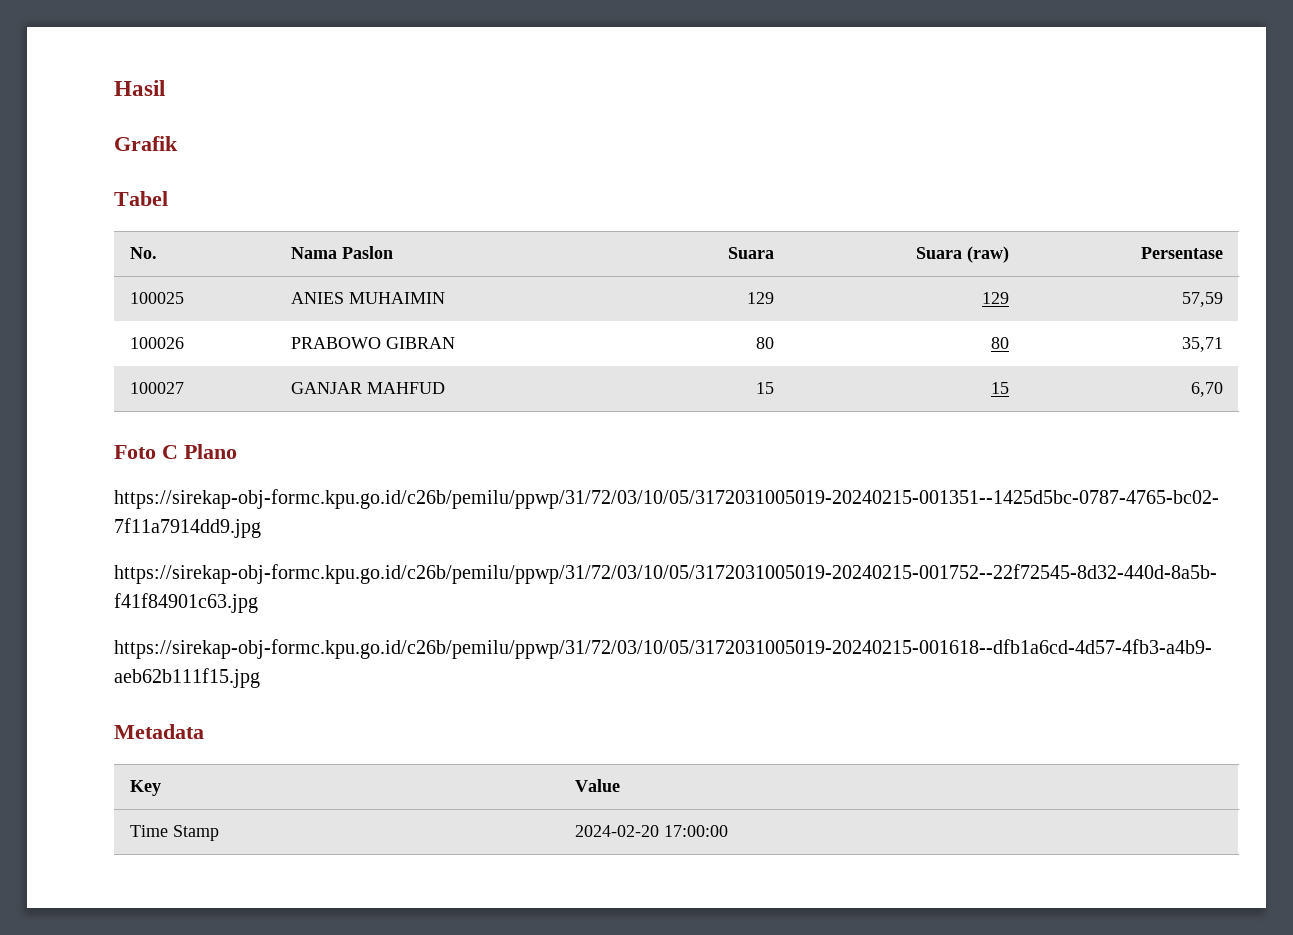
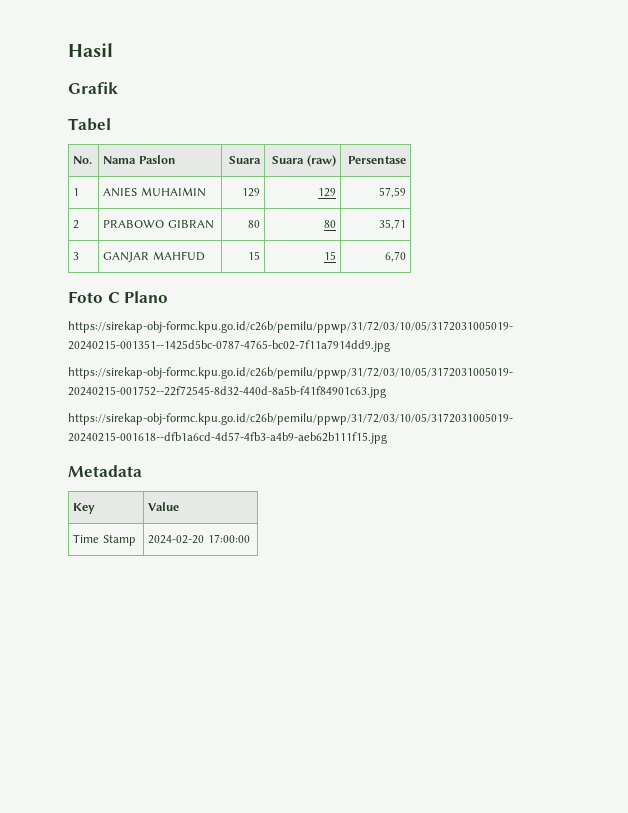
- 100025 | ANIES MUHAIMIN | 129 | 129 | 57,59
+ 1 | ANIES MUHAIMIN | 129 | 129 | 57,59
- 100026 | PRABOWO GIBRAN | 80 | 80 | 35,71
+ 2 | PRABOWO GIBRAN | 80 | 80 | 35,71
- 100027 | GANJAR MAHFUD | 15 | 15 | 6,70
+ 3 | GANJAR MAHFUD | 15 | 15 | 6,70

